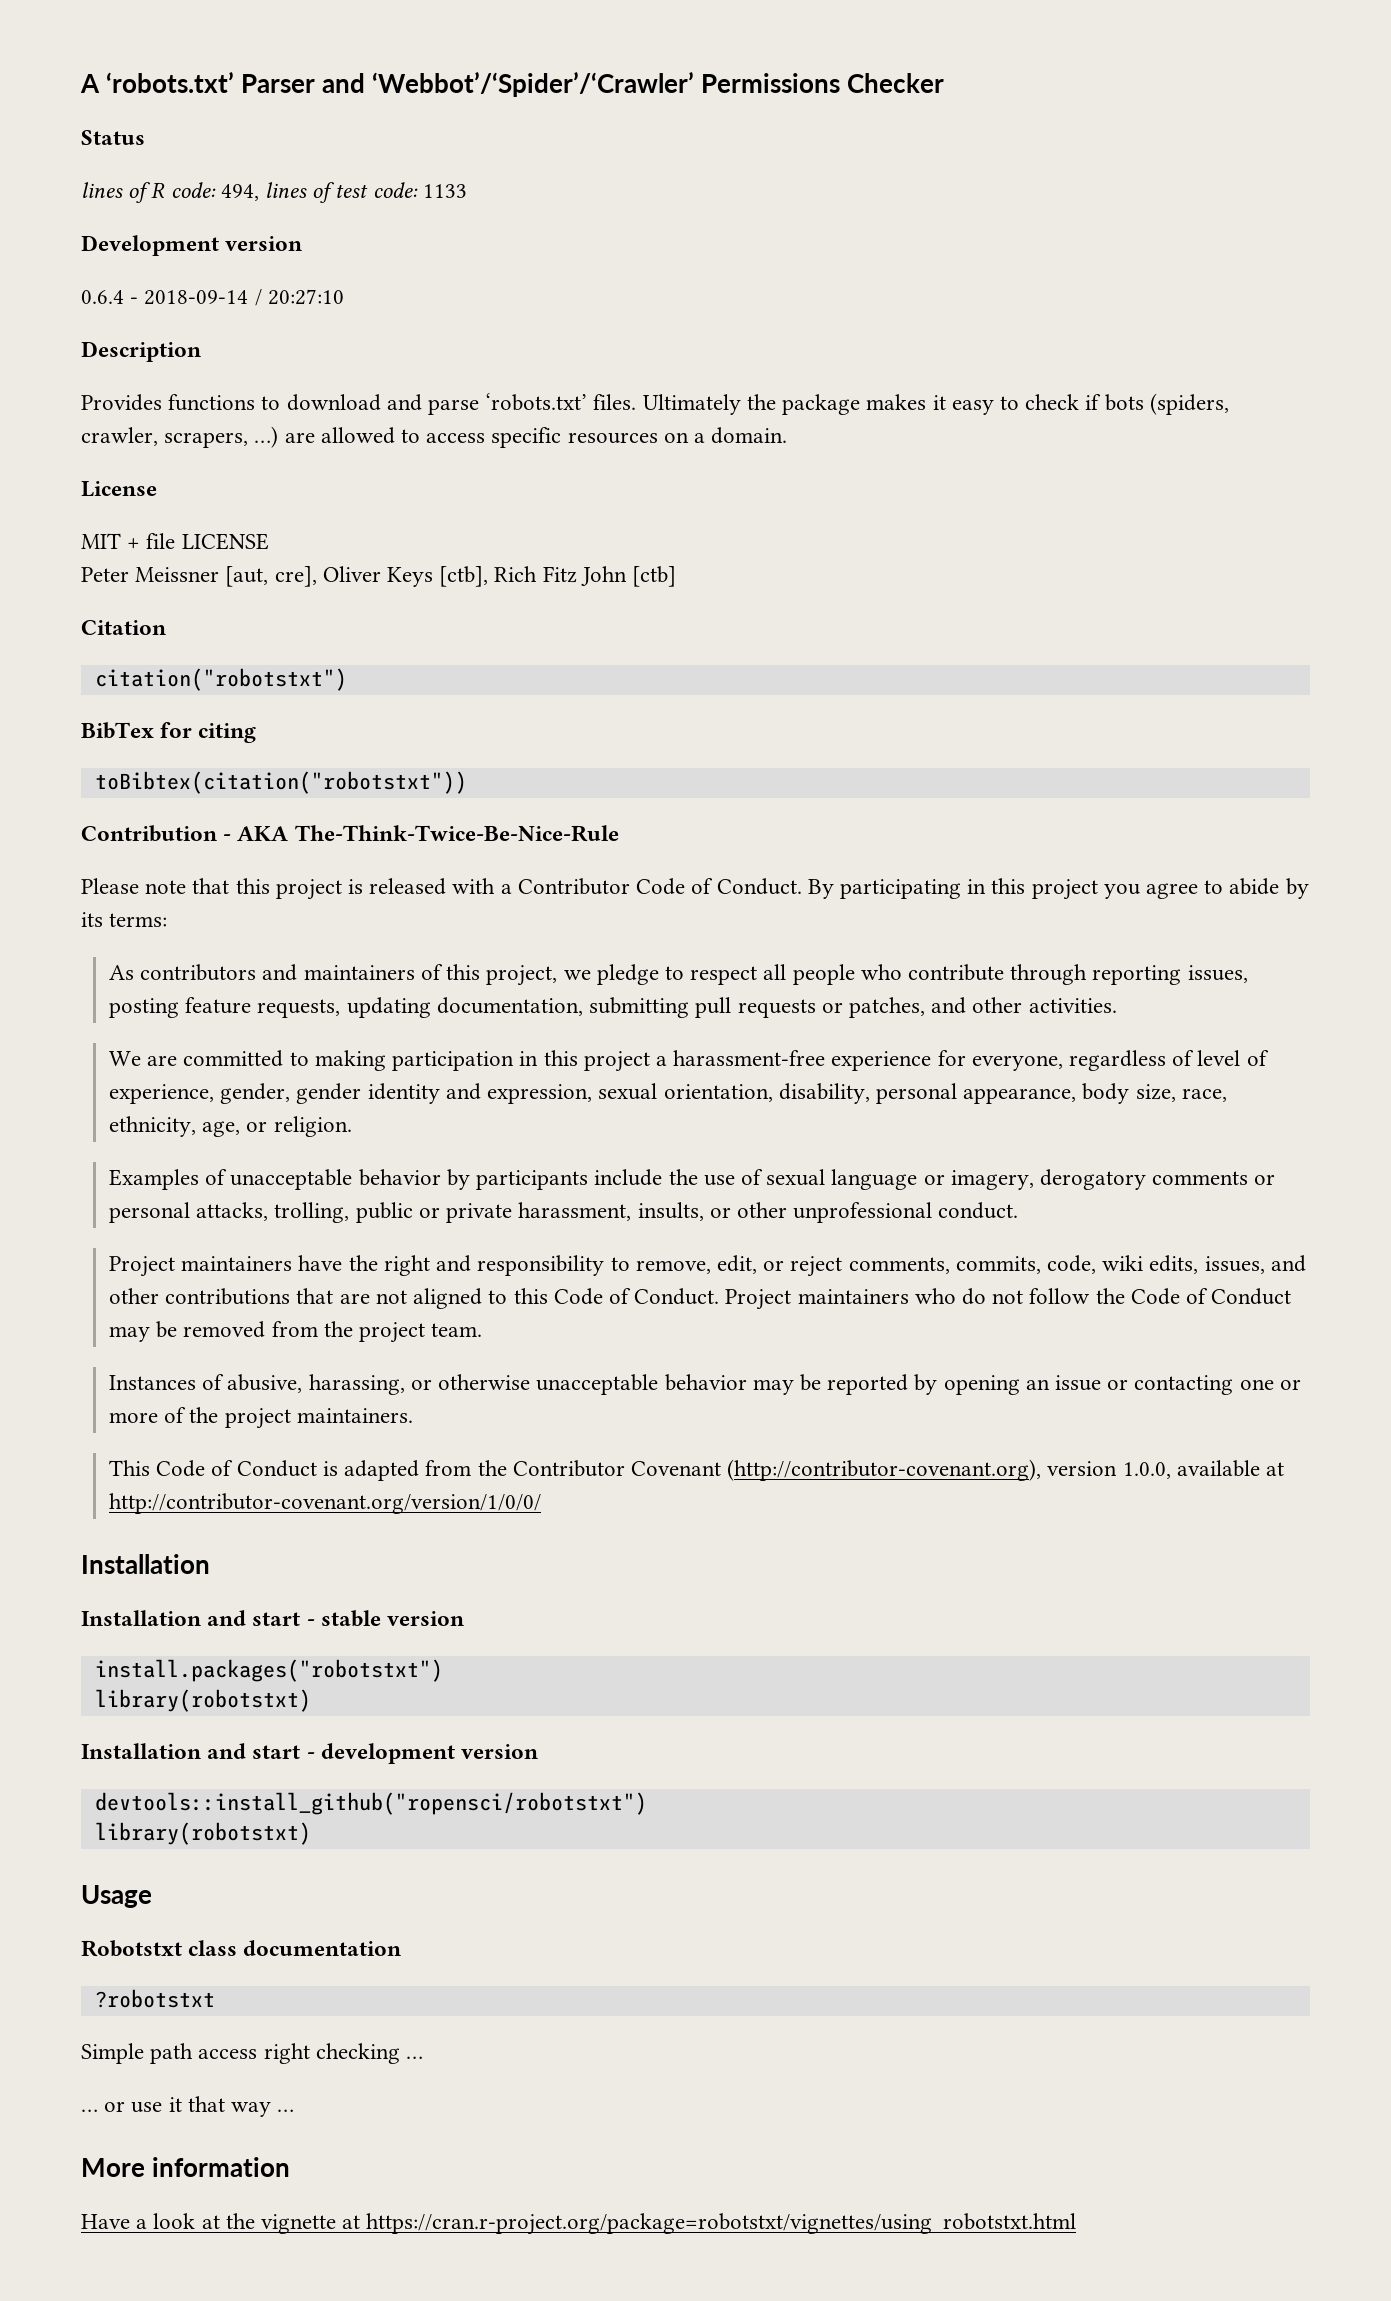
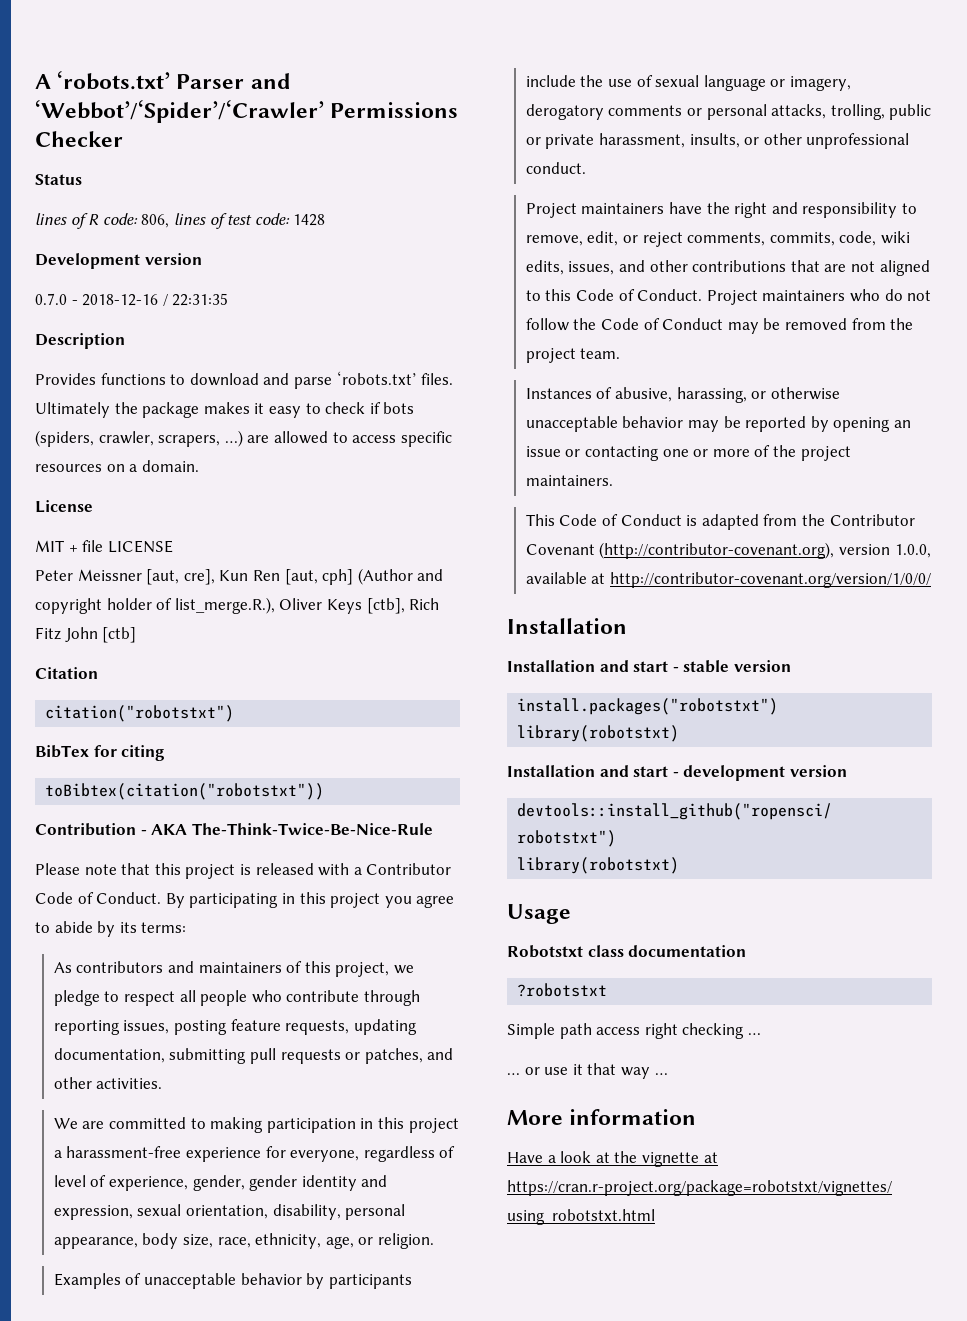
- lines of R code: 494, lines of test code: 1133
+ lines of R code: 806, lines of test code: 1428
- 0.6.4 - 2018-09-14 / 20:27:10
+ 0.7.0 - 2018-12-16 / 22:31:35
- Peter Meissner [aut, cre], Oliver Keys [ctb], Rich Fitz John [ctb]
+ Peter Meissner [aut, cre], Kun Ren [aut, cph] (Author and copyright holder of list_merge.R.), Oliver Keys [ctb], Rich Fitz John [ctb]

